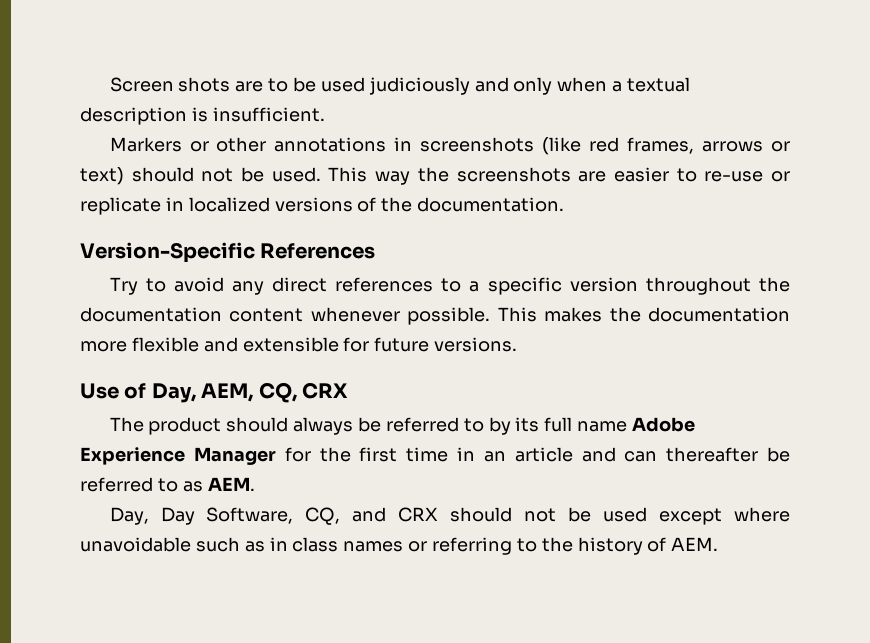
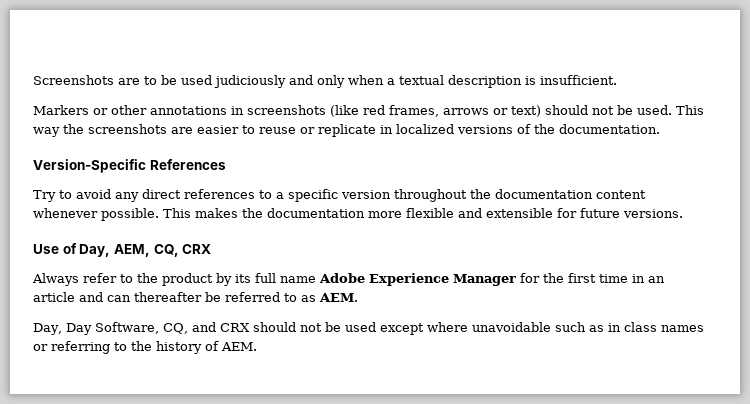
- Screen shots are to be used judiciously and only when a textual description is insufficient.
+ Screenshots are to be used judiciously and only when a textual description is insufficient.
- This way the screenshots are easier to re-use or replicate in localized versions of the documentation.
+ This way the screenshots are easier to reuse or replicate in localized versions of the documentation.
- The product should always be referred to by its full name Adobe Experience Manager for the first time in an article and can thereafter be referred to as AEM.
+ Always refer to the product by its full name Adobe Experience Manager for the first time in an article and can thereafter be referred to as AEM.

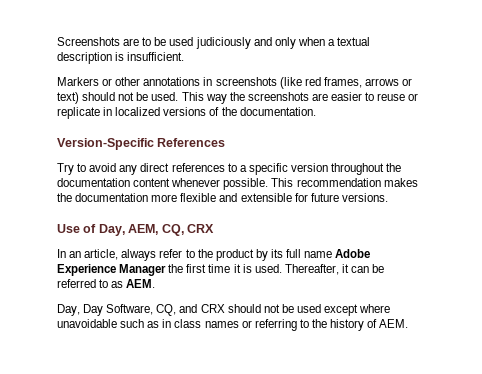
- This makes the documentation more flexible and extensible for future versions.
+ This recommendation makes the documentation more flexible and extensible for future versions.
- Always refer to the product by its full name Adobe Experience Manager for the first time in an article and can thereafter be referred to as AEM.
+ In an article, always refer to the product by its full name Adobe Experience Manager the first time it is used. Thereafter, it can be referred to as AEM.

